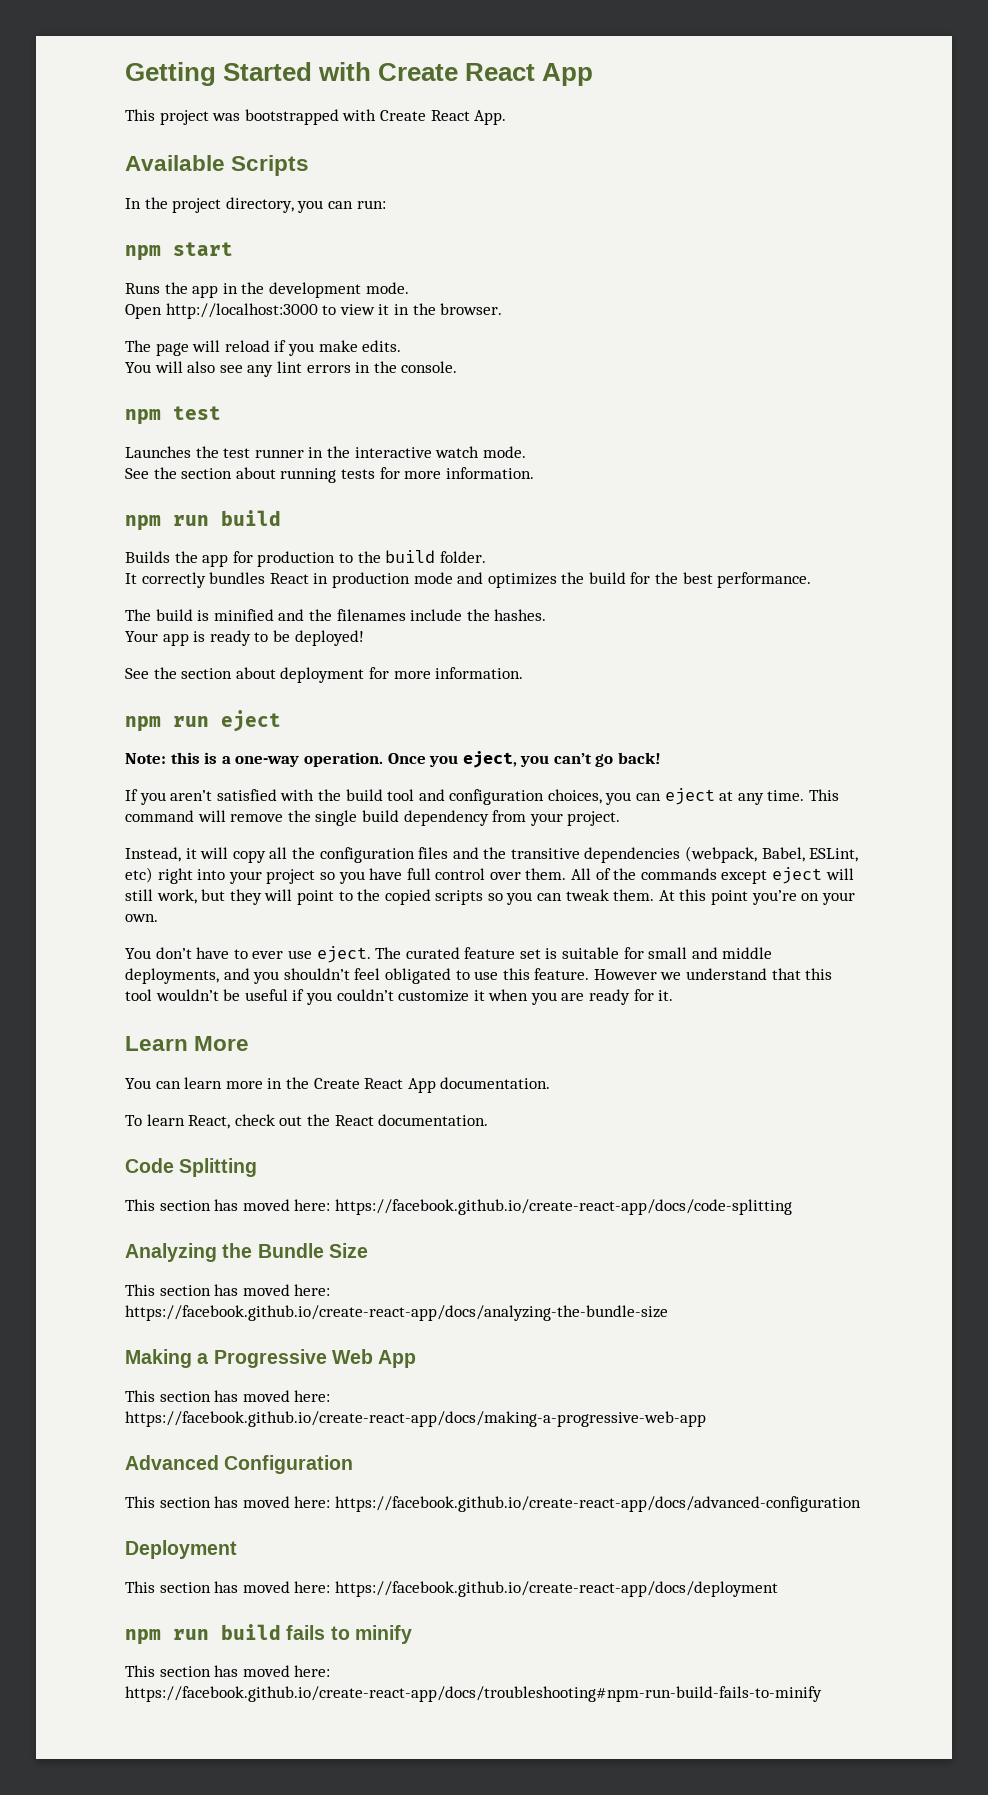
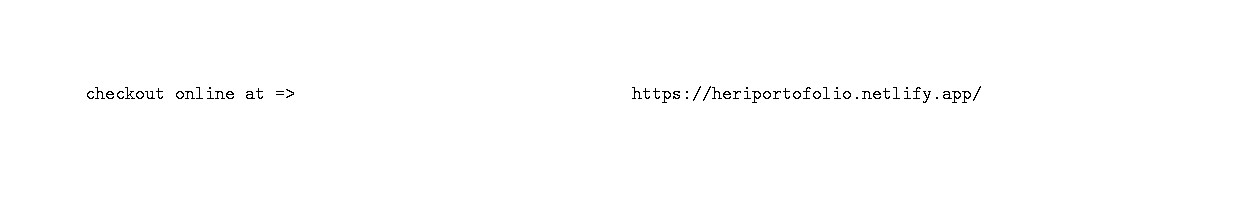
- Getting Started with Create React App
- This project was bootstrapped with Create React App.
- Available Scripts
- In the project directory, you can run:
- npm start
- Runs the app in the development mode.
- Open http://localhost:3000 to view it in the browser.
- The page will reload if you make edits.
- You will also see any lint errors in the console.
- npm test
- Launches the test runner in the interactive watch mode.
- See the section about running tests for more information.
- npm run build
- Builds the app for production to the build folder.
- It correctly bundles React in production mode and optimizes the build for the best performance.
- The build is minified and the filenames include the hashes.
- Your app is ready to be deployed!
- See the section about deployment for more information.
- npm run eject
- Note: this is a one-way operation. Once you eject, you can’t go back!
- If you aren’t satisfied with the build tool and configuration choices, you can eject at any time. This command will remove the single build dependency from your project.
- Instead, it will copy all the configuration files and the transitive dependencies (webpack, Babel, ESLint, etc) right into your project so you have full control over them. All of the commands except eject will still work, but they will point to the copied scripts so you can tweak them. At this point you’re on your own.
- You don’t have to ever use eject. The curated feature set is suitable for small and middle deployments, and you shouldn’t feel obligated to use this feature. However we understand that this tool wouldn’t be useful if you couldn’t customize it when you are ready for it.
- Learn More
- You can learn more in the Create React App documentation.
- To learn React, check out the React documentation.
- Code Splitting
- This section has moved here: https://facebook.github.io/create-react-app/docs/code-splitting
- Analyzing the Bundle Size
- This section has moved here: https://facebook.github.io/create-react-app/docs/analyzing-the-bundle-size
- Making a Progressive Web App
- This section has moved here: https://facebook.github.io/create-react-app/docs/making-a-progressive-web-app
- Advanced Configuration
- This section has moved here: https://facebook.github.io/create-react-app/docs/advanced-configuration
- Deployment
- This section has moved here: https://facebook.github.io/create-react-app/docs/deployment
- npm run build fails to minify
- This section has moved here: https://facebook.github.io/create-react-app/docs/troubleshooting#npm-run-build-fails-to-minify
+ checkout online at => https://heriportofolio.netlify.app/

